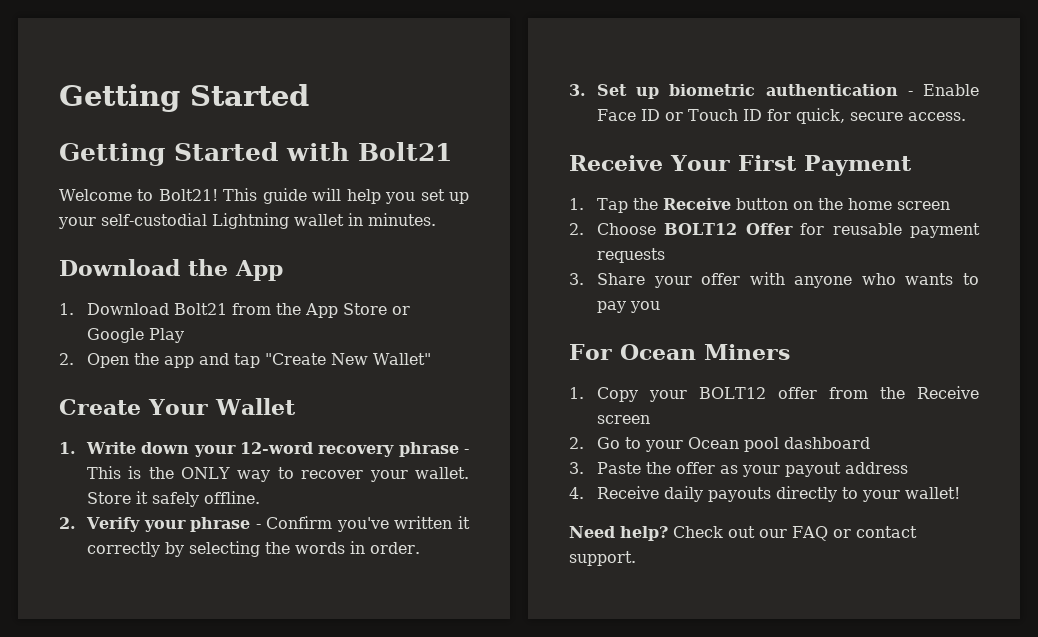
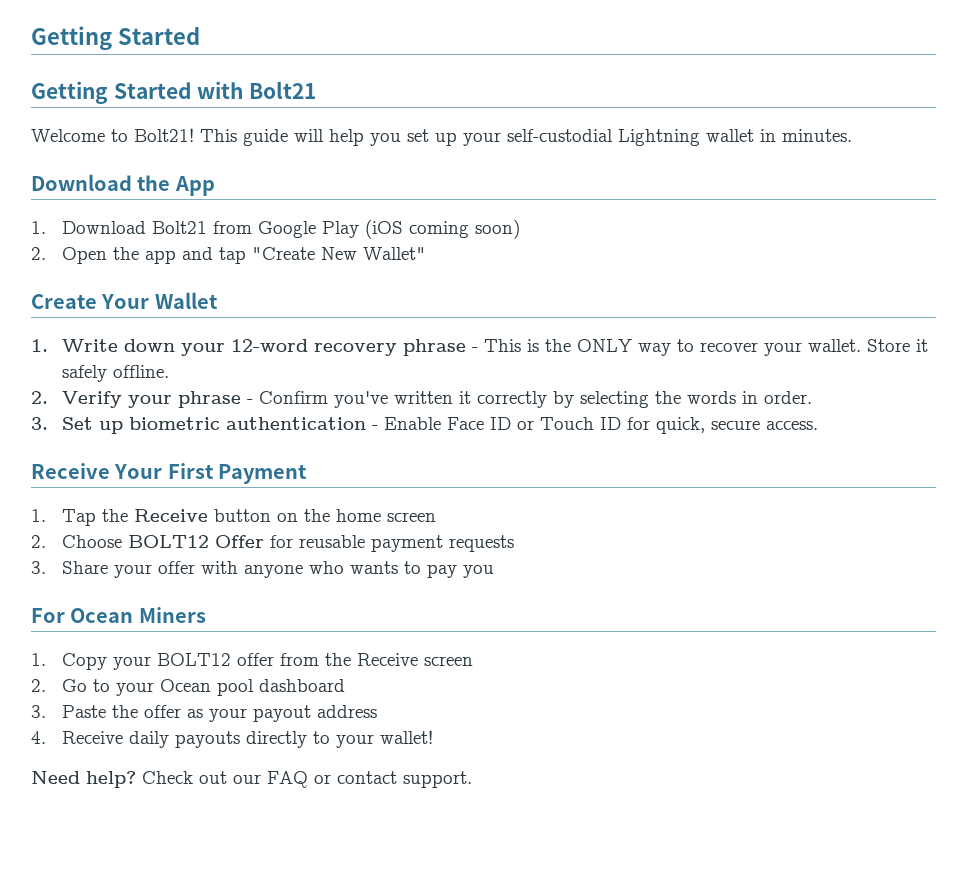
- 1. Download Bolt21 from the App Store or Google Play
+ 1. Download Bolt21 from Google Play (iOS coming soon)

